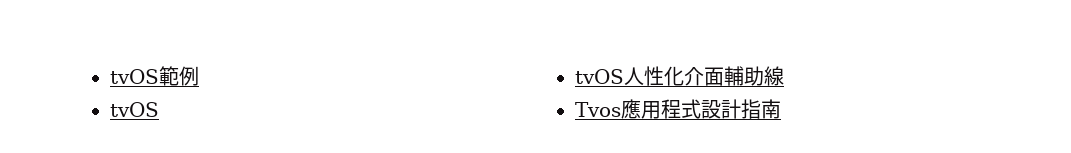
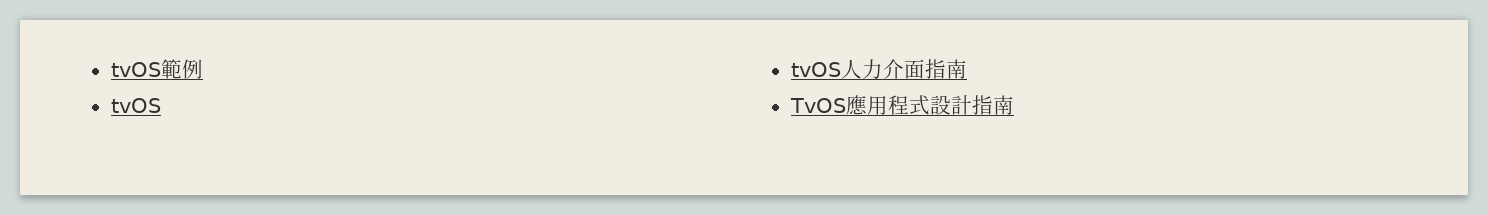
- tvOS人性化介面輔助線
- Tvos應用程式設計指南
+ tvOS人力介面指南
+ TvOS應用程式設計指南

